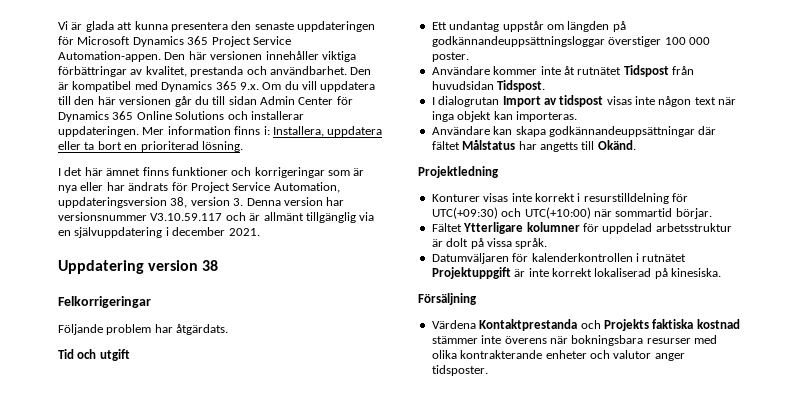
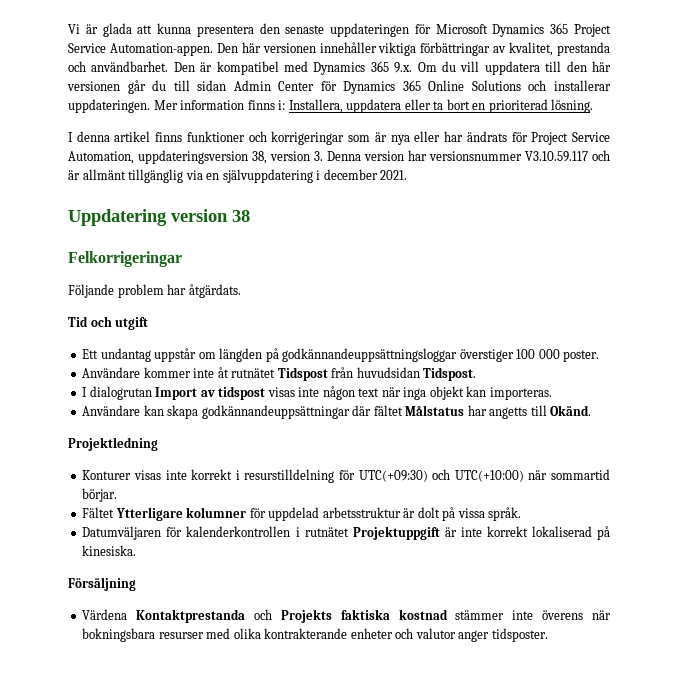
- I det här ämnet finns funktioner och korrigeringar som är nya eller har ändrats för Project Service Automation, uppdateringsversion 38, version 3. Denna version har versionsnummer V3.10.59.117 och är allmänt tillgänglig via en självuppdatering i december 2021.
+ I denna artikel finns funktioner och korrigeringar som är nya eller har ändrats för Project Service Automation, uppdateringsversion 38, version 3. Denna version har versionsnummer V3.10.59.117 och är allmänt tillgänglig via en självuppdatering i december 2021.

